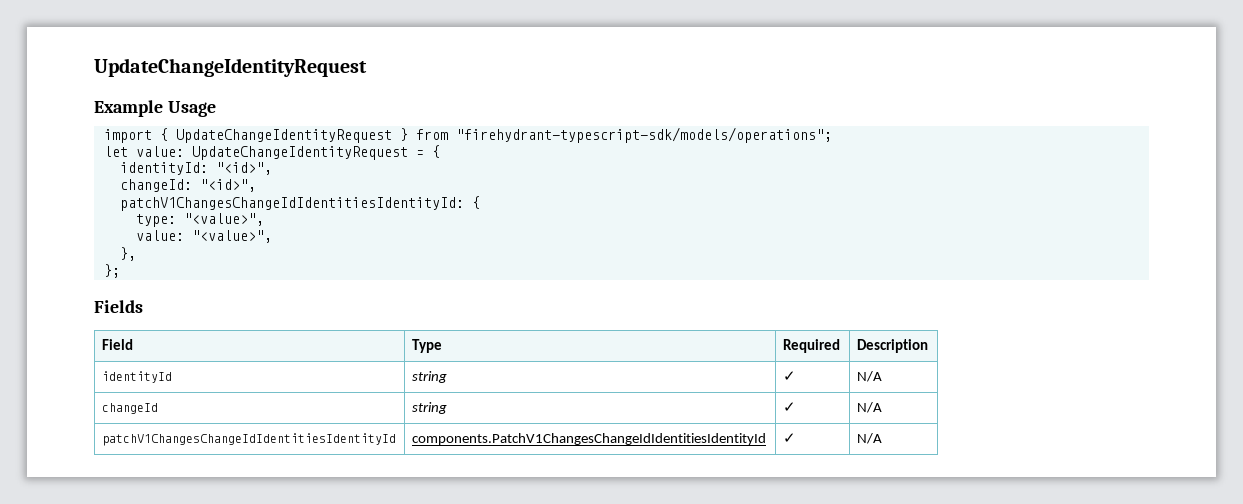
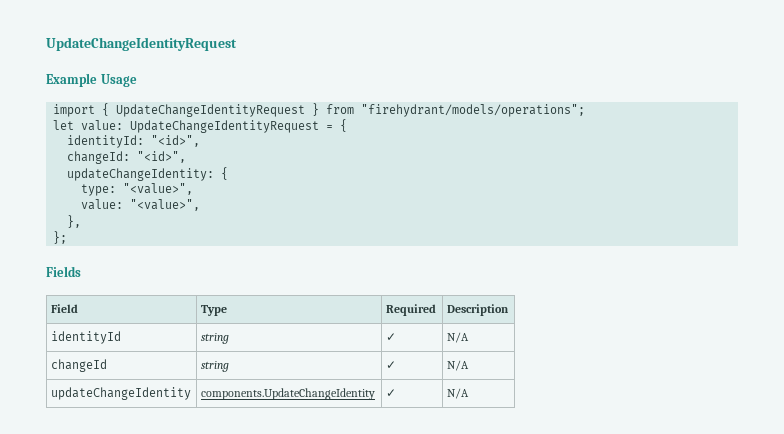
- import { UpdateChangeIdentityRequest } from "firehydrant-typescript-sdk/models/operations";
+ import { UpdateChangeIdentityRequest } from "firehydrant/models/operations";
- patchV1ChangesChangeIdIdentitiesIdentityId: {
+ updateChangeIdentity: {
- patchV1ChangesChangeIdIdentitiesIdentityId | components.PatchV1ChangesChangeIdIdentitiesIdentityId | ✓ | N/A
+ updateChangeIdentity | components.UpdateChangeIdentity | ✓ | N/A

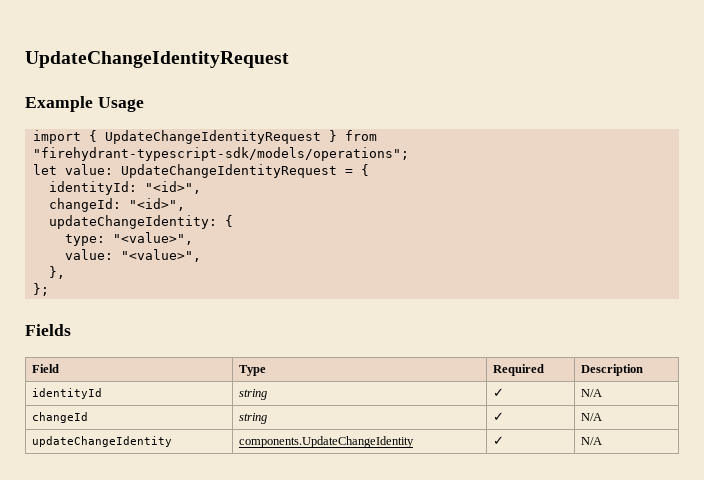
- import { UpdateChangeIdentityRequest } from "firehydrant/models/operations";
+ import { UpdateChangeIdentityRequest } from "firehydrant-typescript-sdk/models/operations";

